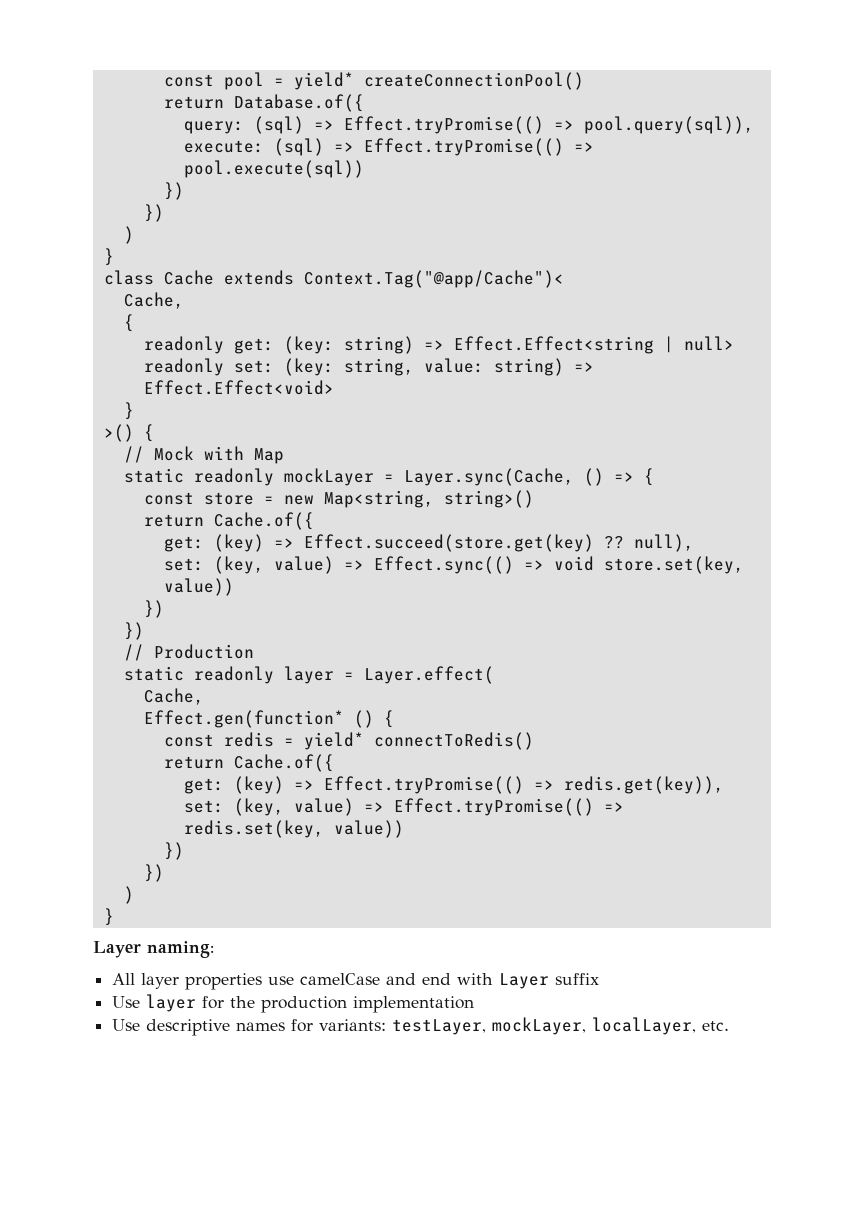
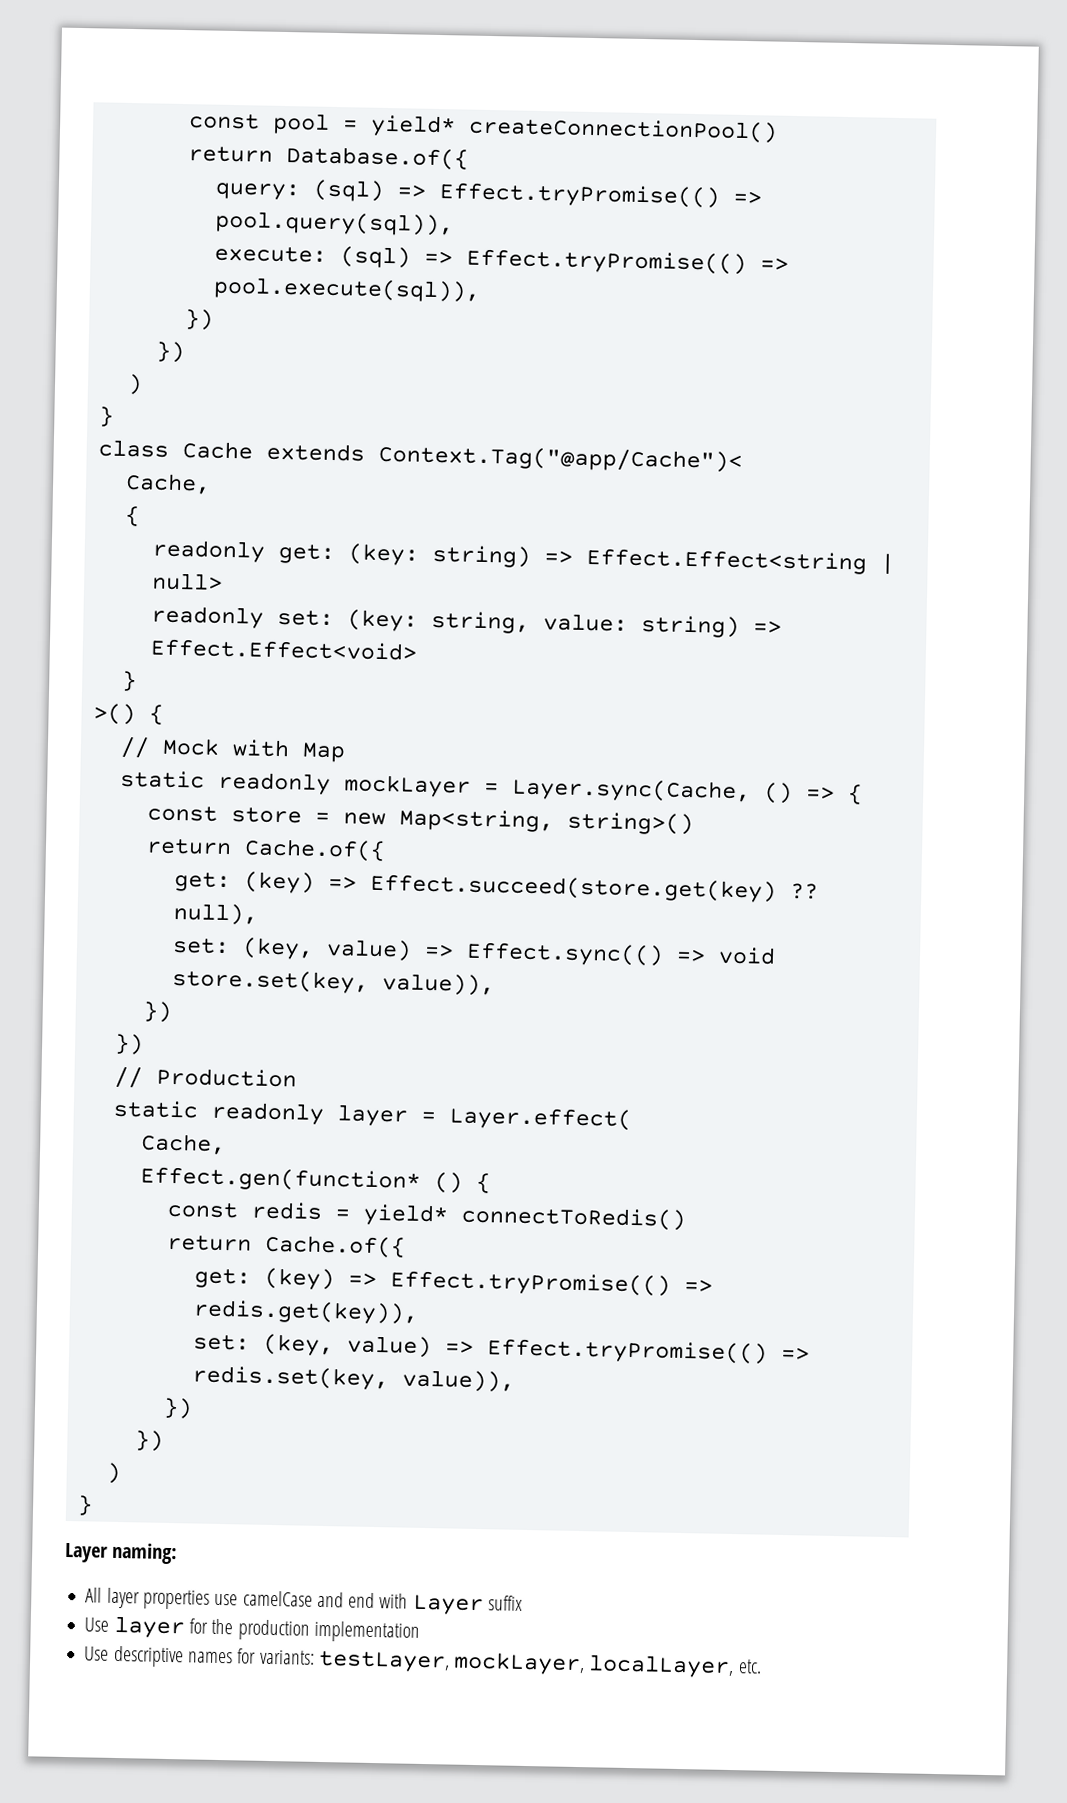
- execute: (sql) => Effect.tryPromise(() => pool.execute(sql))
+ execute: (sql) => Effect.tryPromise(() => pool.execute(sql)),
- set: (key, value) => Effect.sync(() => void store.set(key, value))
+ set: (key, value) => Effect.sync(() => void store.set(key, value)),
- set: (key, value) => Effect.tryPromise(() => redis.set(key, value))
+ set: (key, value) => Effect.tryPromise(() => redis.set(key, value)),

